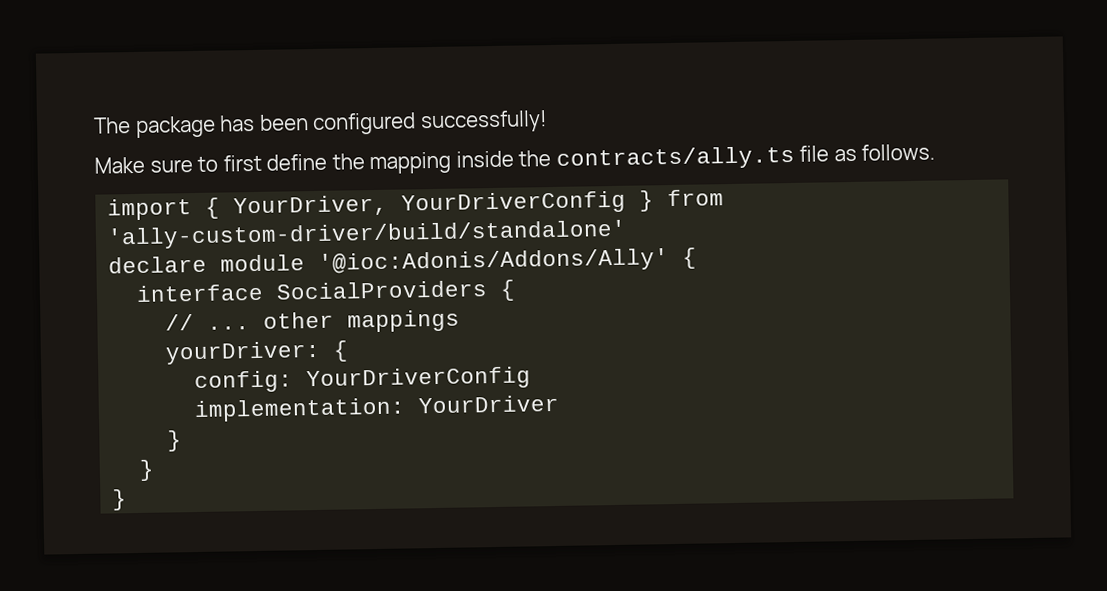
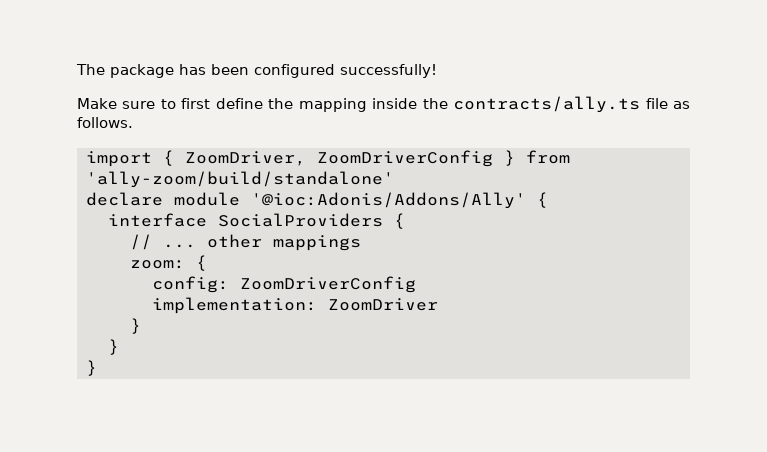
- import { YourDriver, YourDriverConfig } from 'ally-custom-driver/build/standalone'
+ import { ZoomDriver, ZoomDriverConfig } from 'ally-zoom/build/standalone'
- yourDriver: {
+ zoom: {
- config: YourDriverConfig
+ config: ZoomDriverConfig
- implementation: YourDriver
+ implementation: ZoomDriver

